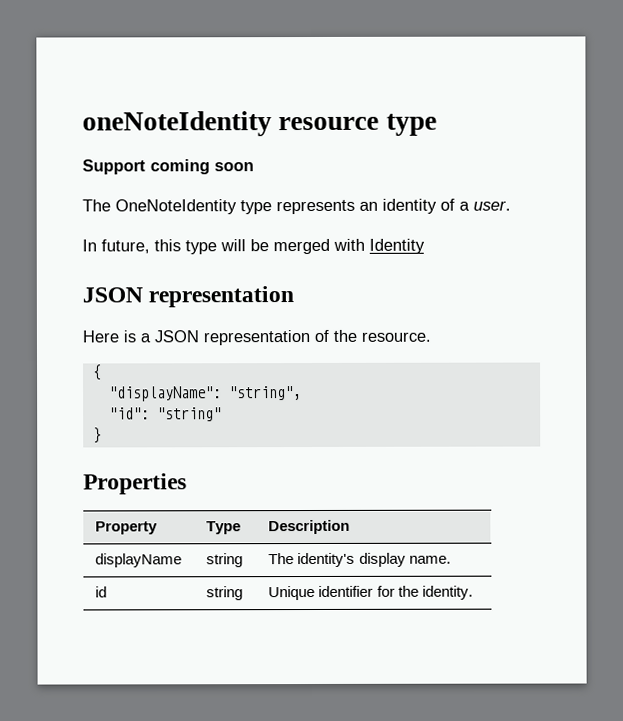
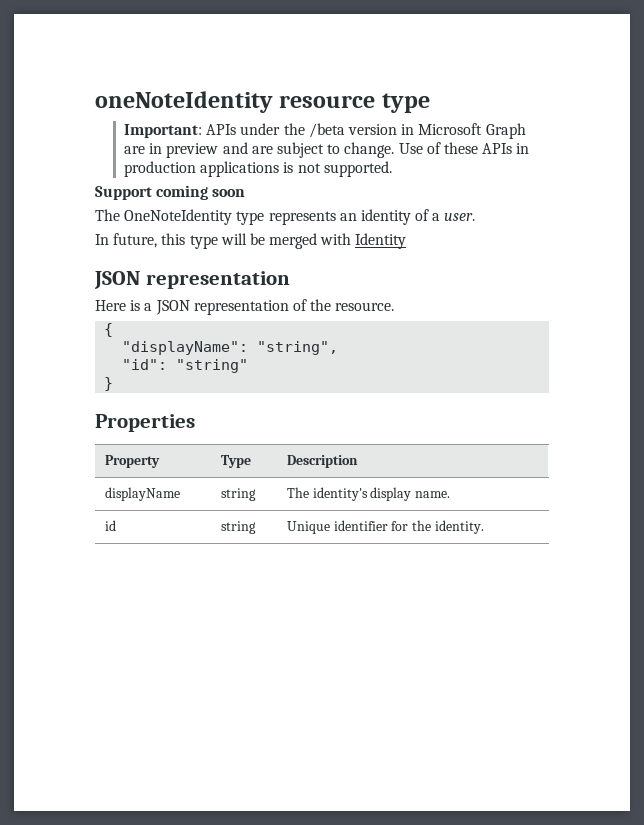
+ Important: APIs under the /beta version in Microsoft Graph are in preview and are subject to change. Use of these APIs in production applications is not supported.

